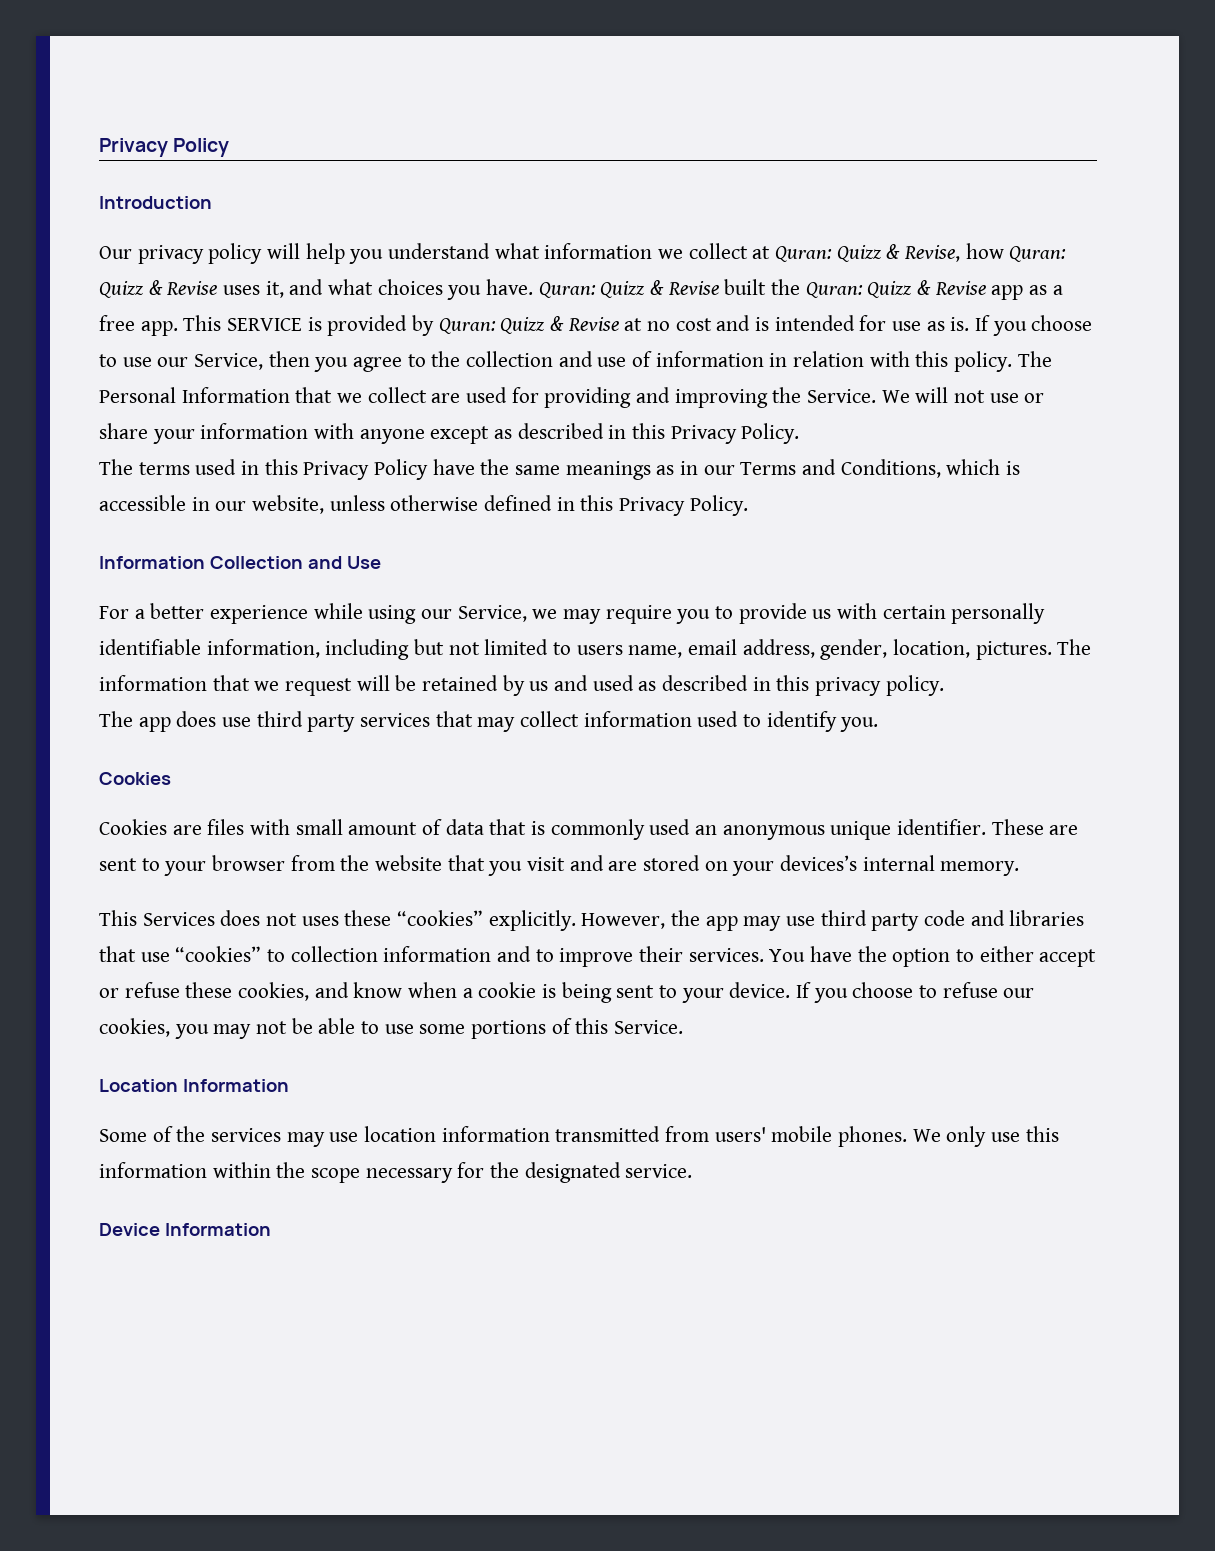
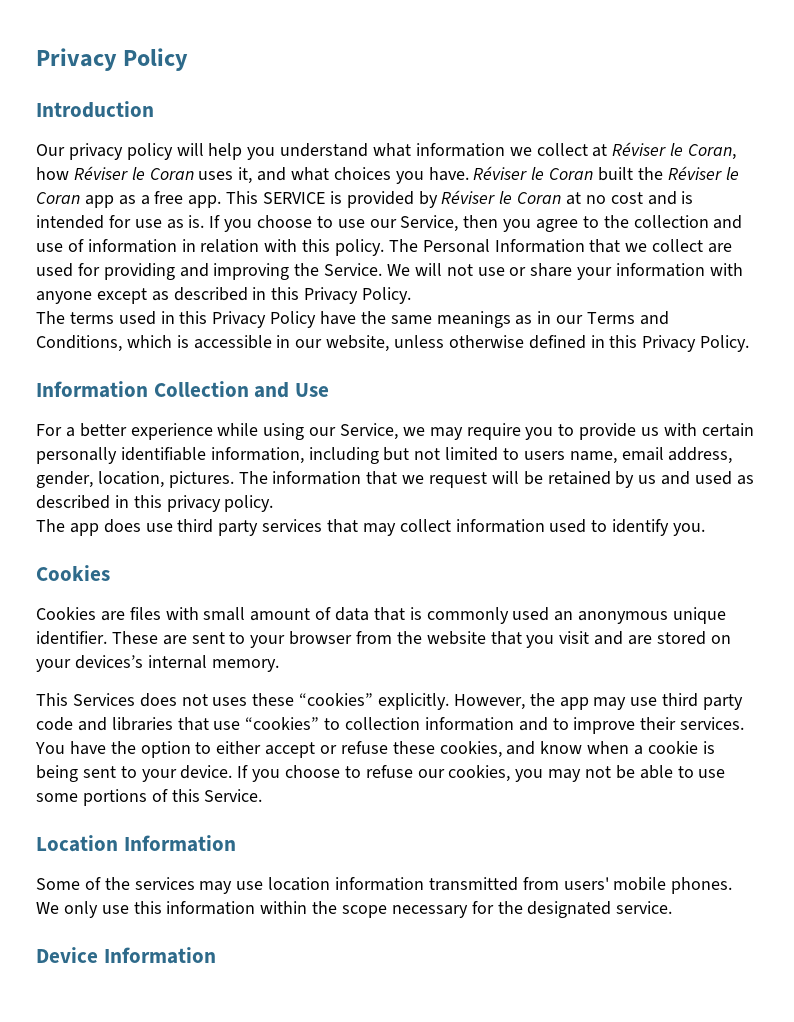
- Our privacy policy will help you understand what information we collect at Quran: Quizz & Revise, how Quran: Quizz & Revise uses it, and what choices you have.
+ Our privacy policy will help you understand what information we collect at Réviser le Coran, how Réviser le Coran uses it, and what choices you have.
- Quran: Quizz & Revise built the Quran: Quizz & Revise app as a free app.
+ Réviser le Coran built the Réviser le Coran app as a free app.
- This SERVICE is provided by Quran: Quizz & Revise at no cost and is intended for use as is.
+ This SERVICE is provided by Réviser le Coran at no cost and is intended for use as is.

